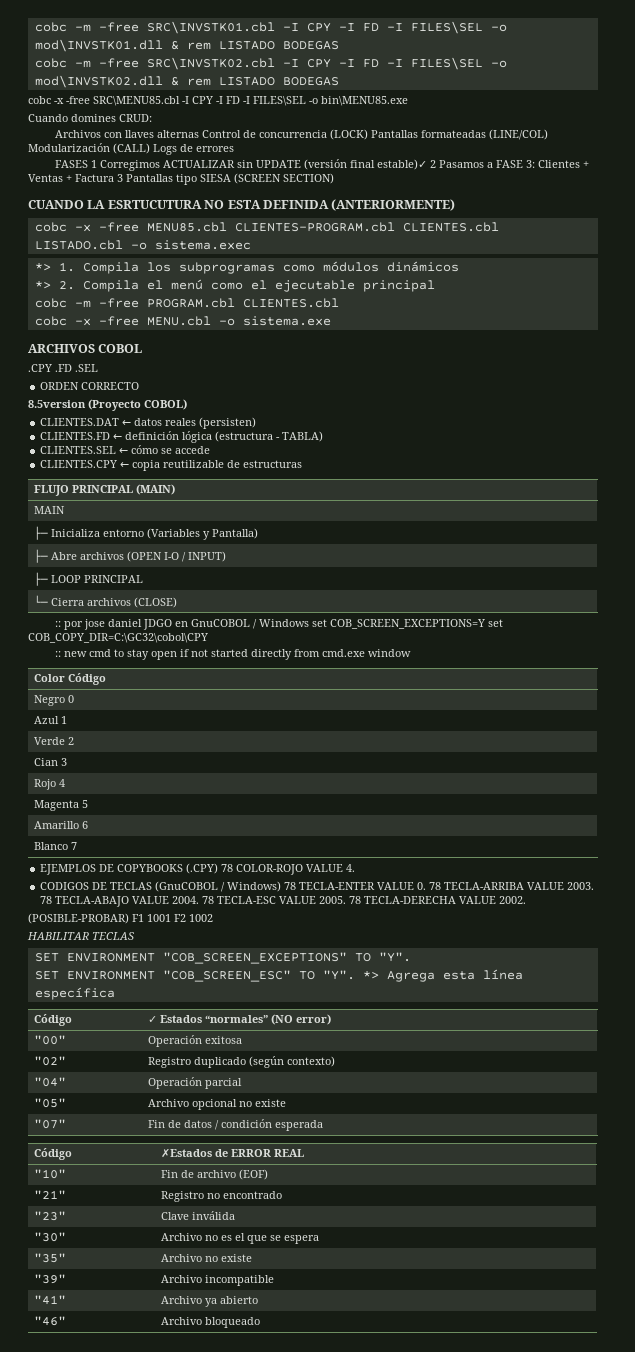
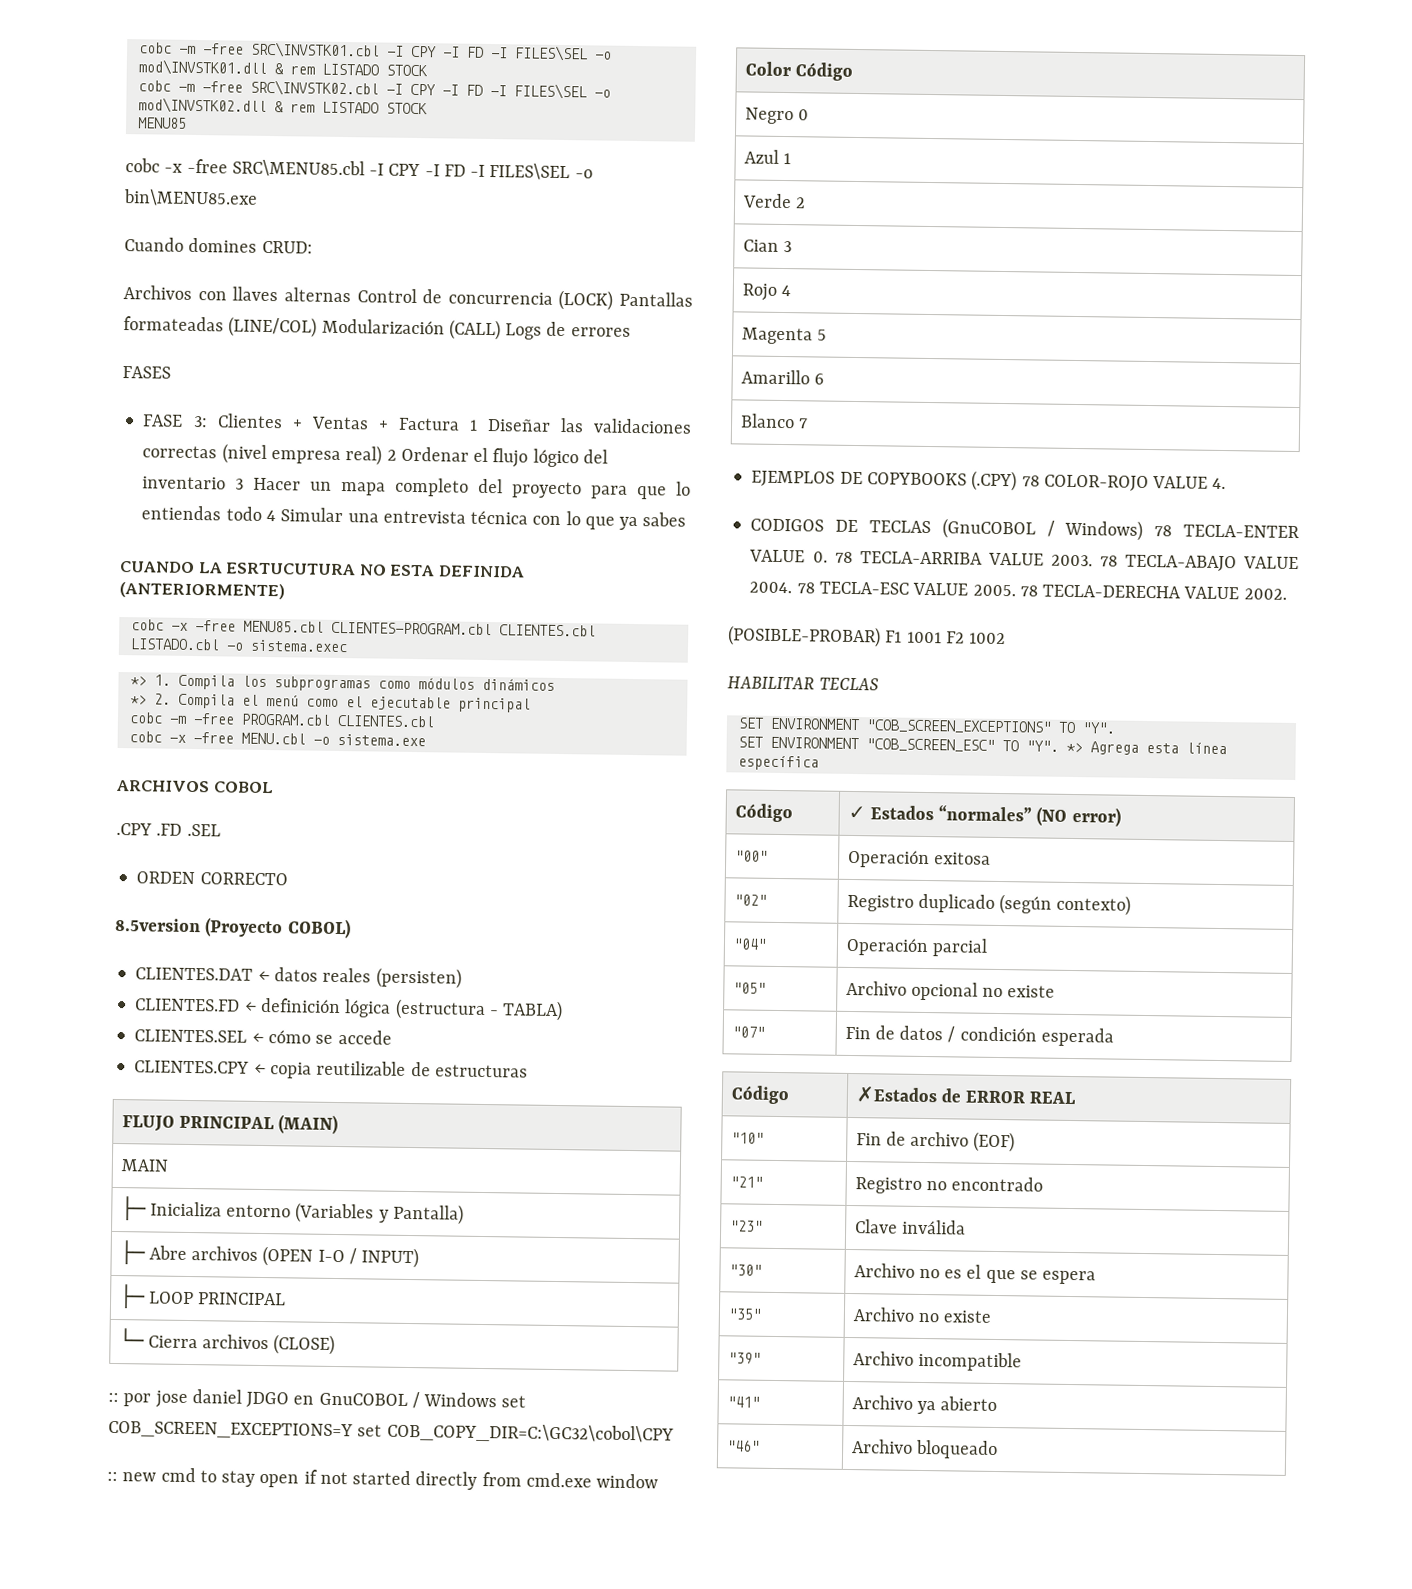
- cobc -m -free SRC\INVSTK01.cbl -I CPY -I FD -I FILES\SEL -o mod\INVSTK01.dll & rem LISTADO BODEGAS
+ cobc -m -free SRC\INVSTK01.cbl -I CPY -I FD -I FILES\SEL -o mod\INVSTK01.dll & rem LISTADO STOCK
- cobc -m -free SRC\INVSTK02.cbl -I CPY -I FD -I FILES\SEL -o mod\INVSTK02.dll & rem LISTADO BODEGAS
+ cobc -m -free SRC\INVSTK02.cbl -I CPY -I FD -I FILES\SEL -o mod\INVSTK02.dll & rem LISTADO STOCK
+ MENU85
- FASES 1 Corregimos ACTUALIZAR sin UPDATE (versión final estable)✓ 2 Pasamos a FASE 3: Clientes + Ventas + Factura 3 Pantallas tipo SIESA (SCREEN SECTION)
+ FASES
+ FASE 3: Clientes + Ventas + Factura 1 Diseñar las validaciones correctas (nivel empresa real) 2 Ordenar el flujo lógico del inventario 3 Hacer un mapa completo del proyecto para que lo entiendas todo 4 Simular una entrevista técnica con lo que ya sabes

